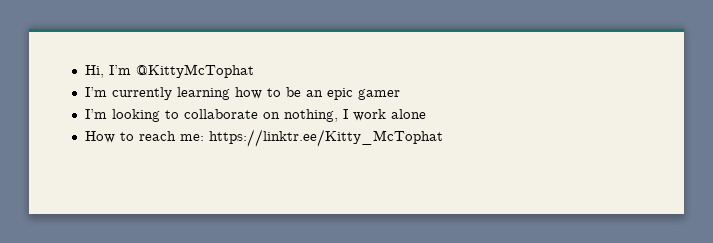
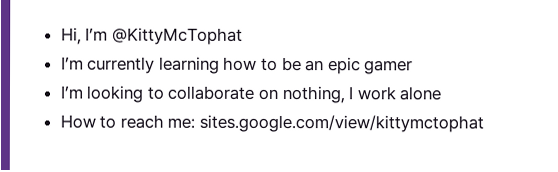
- How to reach me: https://linktr.ee/Kitty_McTophat
+ How to reach me: sites.google.com/view/kittymctophat

